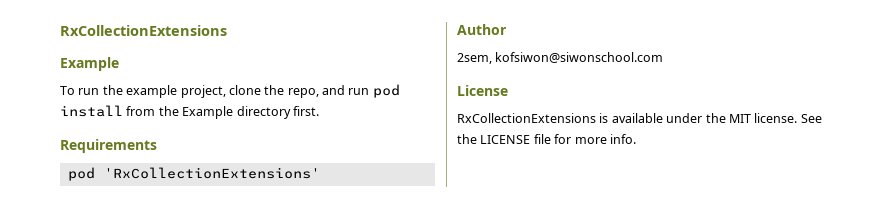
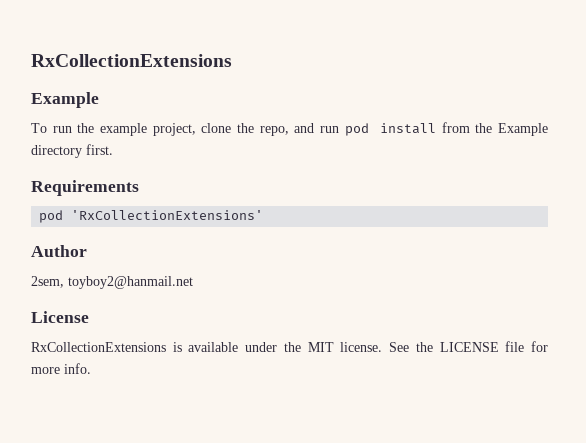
- 2sem, kofsiwon@siwonschool.com
+ 2sem, toyboy2@hanmail.net

